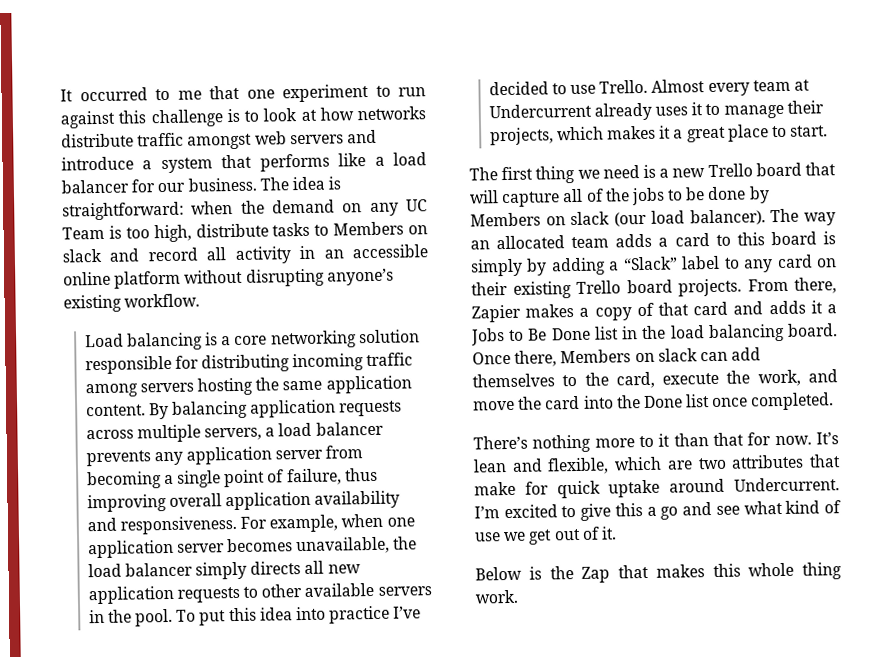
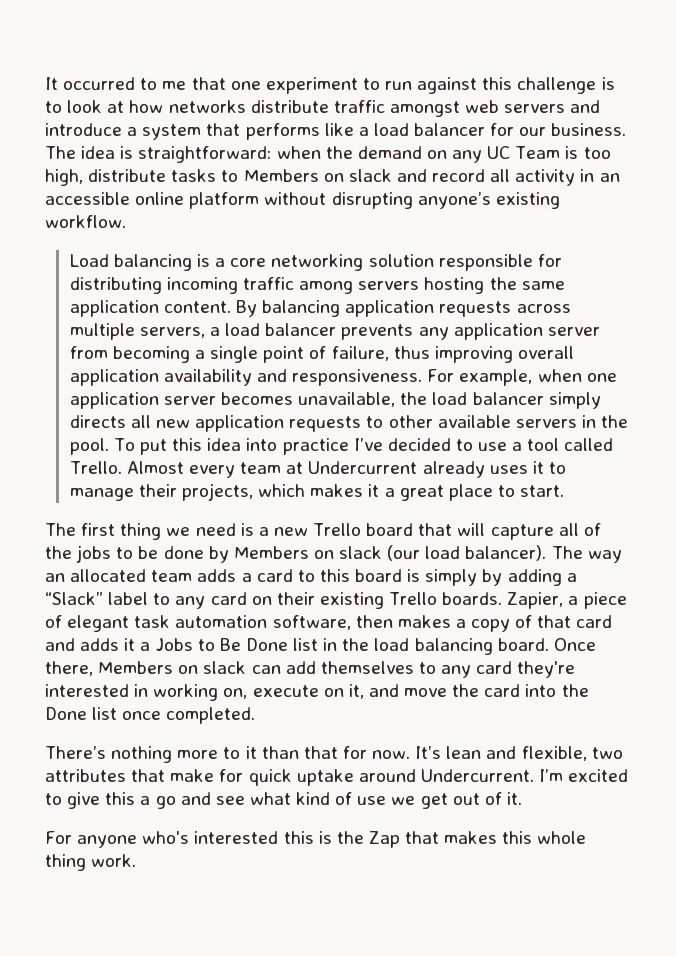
- To put this idea into practice I’ve decided to use Trello.
+ To put this idea into practice I’ve decided to use a tool called Trello.
- The way an allocated team adds a card to this board is simply by adding a “Slack” label to any card on their existing Trello board projects. From there, Zapier makes a copy of that card and adds it a Jobs to Be Done list in the load balancing board.
+ The way an allocated team adds a card to this board is simply by adding a “Slack” label to any card on their existing Trello boards. Zapier, a piece of elegant task automation software, then makes a copy of that card and adds it a Jobs to Be Done list in the load balancing board.
- Once there, Members on slack can add themselves to the card, execute the work, and move the card into the Done list once completed.
+ Once there, Members on slack can add themselves to any card they're interested in working on, execute on it, and move the card into the Done list once completed.
- It’s lean and flexible, which are two attributes that make for quick uptake around Undercurrent.
+ It’s lean and flexible, two attributes that make for quick uptake around Undercurrent.
- Below is the Zap that makes this whole thing work.
+ For anyone who's interested this is the Zap that makes this whole thing work.

